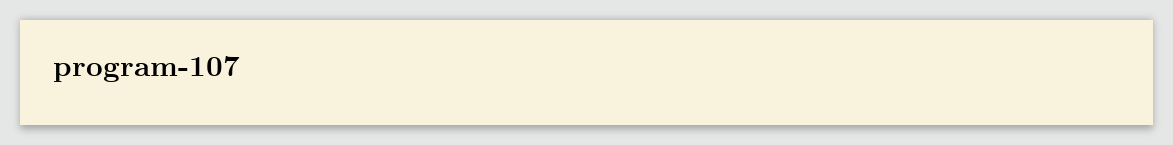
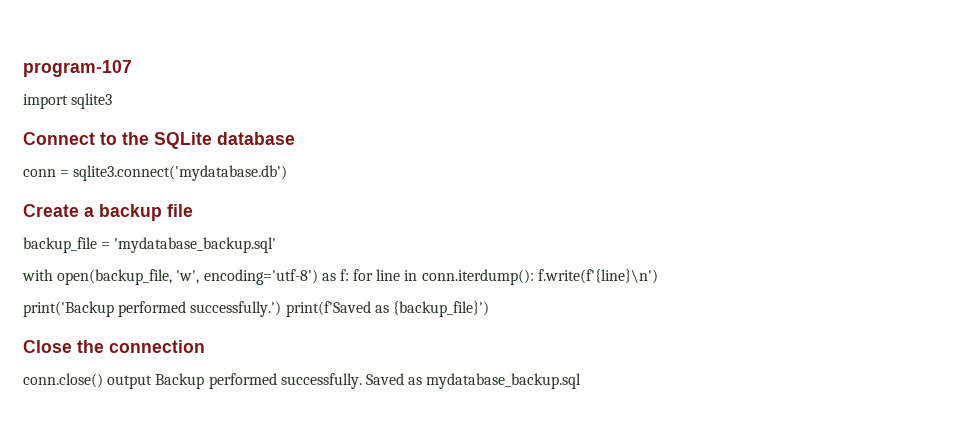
+ import sqlite3
+ Connect to the SQLite database
+ conn = sqlite3.connect('mydatabase.db')
+ Create a backup file
+ backup_file = 'mydatabase_backup.sql'
+ with open(backup_file, 'w', encoding='utf-8') as f: for line in conn.iterdump(): f.write(f'{line}\n')
+ print('Backup performed successfully.') print(f'Saved as {backup_file}')
+ Close the connection
+ conn.close() output Backup performed successfully. Saved as mydatabase_backup.sql

